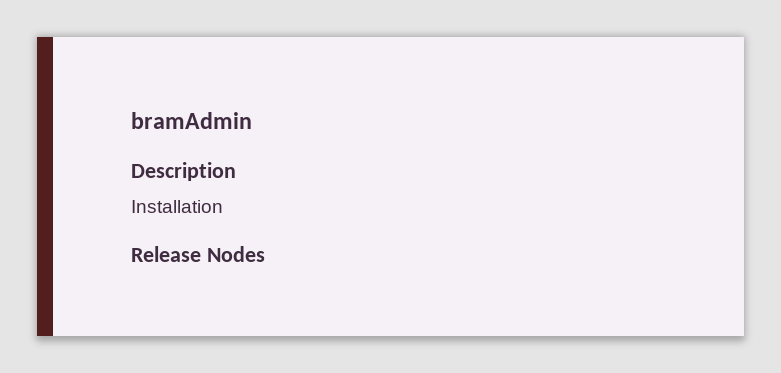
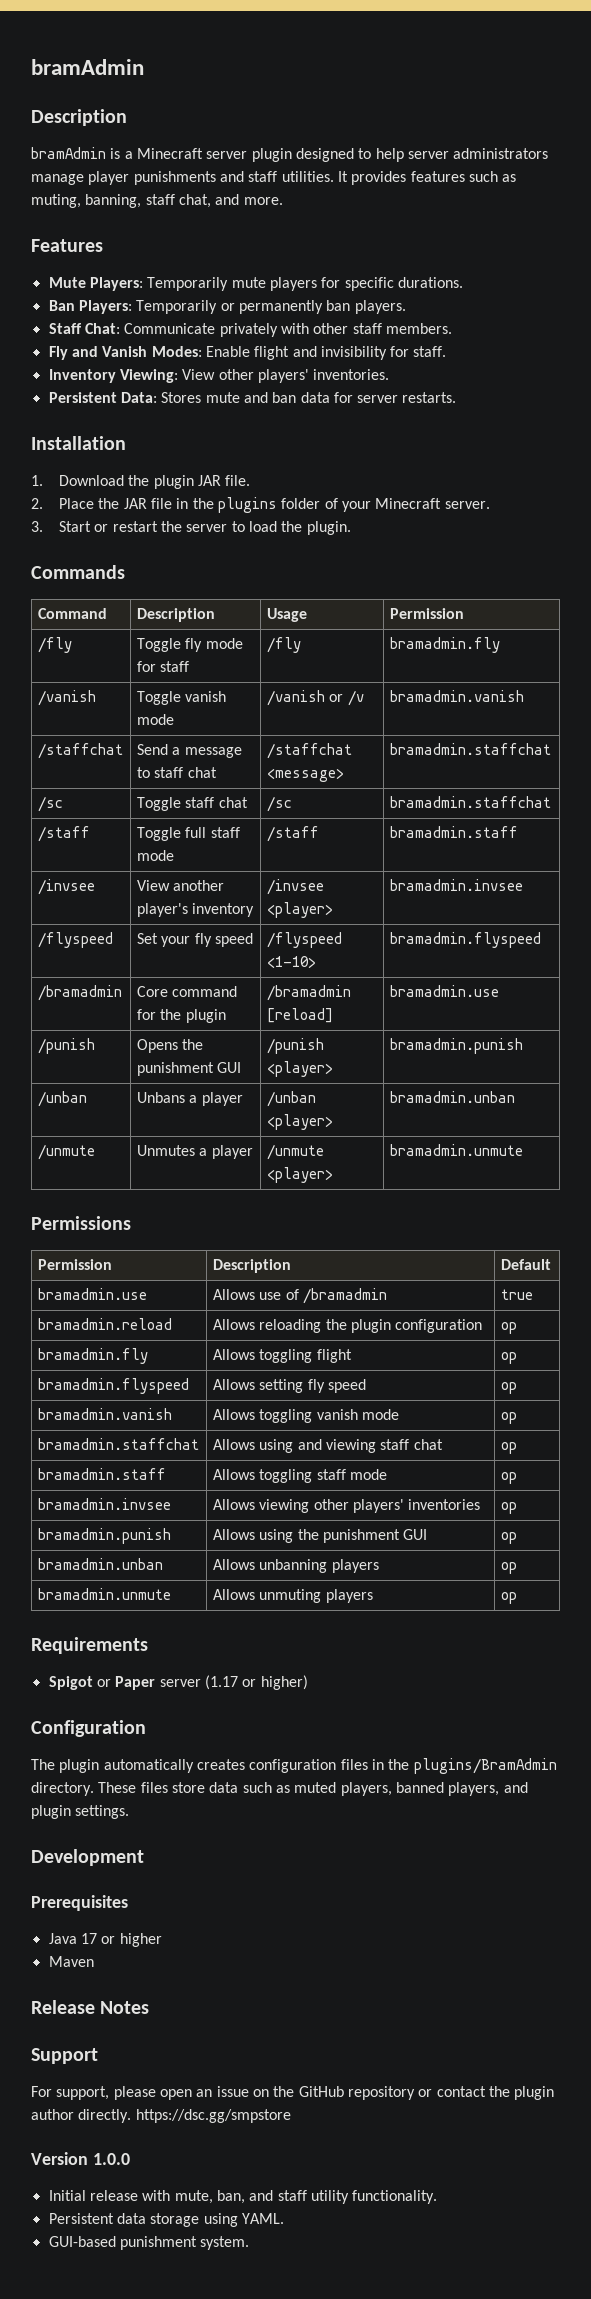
+ bramAdmin is a Minecraft server plugin designed to help server administrators manage player punishments and staff utilities. It provides features such as muting, banning, staff chat, and more.
+ Features
+ Mute Players: Temporarily mute players for specific durations.
+ Ban Players: Temporarily or permanently ban players.
+ Staff Chat: Communicate privately with other staff members.
+ Fly and Vanish Modes: Enable flight and invisibility for staff.
+ Inventory Viewing: View other players' inventories.
+ Persistent Data: Stores mute and ban data for server restarts.
  Installation
- Release Nodes
+ 1. Download the plugin JAR file.
+ 2. Place the JAR file in the plugins folder of your Minecraft server.
+ 3. Start or restart the server to load the plugin.
+ Commands
+ Command | Description | Usage | Permission
+ /fly | Toggle fly mode for staff | /fly | bramadmin.fly
+ /vanish | Toggle vanish mode | /vanish or /v | bramadmin.vanish
+ /staffchat | Send a message to staff chat | /staffchat <message> | bramadmin.staffchat
+ /sc | Toggle staff chat | /sc | bramadmin.staffchat
+ /staff | Toggle full staff mode | /staff | bramadmin.staff
+ /invsee | View another player's inventory | /invsee <player> | bramadmin.invsee
+ /flyspeed | Set your fly speed | /flyspeed <1-10> | bramadmin.flyspeed
+ /bramadmin | Core command for the plugin | /bramadmin [reload] | bramadmin.use
+ /punish | Opens the punishment GUI | /punish <player> | bramadmin.punish
+ /unban | Unbans a player | /unban <player> | bramadmin.unban
+ /unmute | Unmutes a player | /unmute <player> | bramadmin.unmute
+ Permissions
+ Permission | Description | Default
+ bramadmin.use | Allows use of /bramadmin | true
+ bramadmin.reload | Allows reloading the plugin configuration | op
+ bramadmin.fly | Allows toggling flight | op
+ bramadmin.flyspeed | Allows setting fly speed | op
+ bramadmin.vanish | Allows toggling vanish mode | op
+ bramadmin.staffchat | Allows using and viewing staff chat | op
+ bramadmin.staff | Allows toggling staff mode | op
+ bramadmin.invsee | Allows viewing other players' inventories | op
+ bramadmin.punish | Allows using the punishment GUI | op
+ bramadmin.unban | Allows unbanning players | op
+ bramadmin.unmute | Allows unmuting players | op
+ Requirements
+ Spigot or Paper server (1.17 or higher)
+ Configuration
+ The plugin automatically creates configuration files in the plugins/BramAdmin directory. These files store data such as muted players, banned players, and plugin settings.
+ Development
+ Prerequisites
+ Java 17 or higher
+ Maven
+ Release Notes
+ Support
+ For support, please open an issue on the GitHub repository or contact the plugin author directly. https://dsc.gg/smpstore
+ Version 1.0.0
+ Initial release with mute, ban, and staff utility functionality.
+ Persistent data storage using YAML.
+ GUI-based punishment system.

